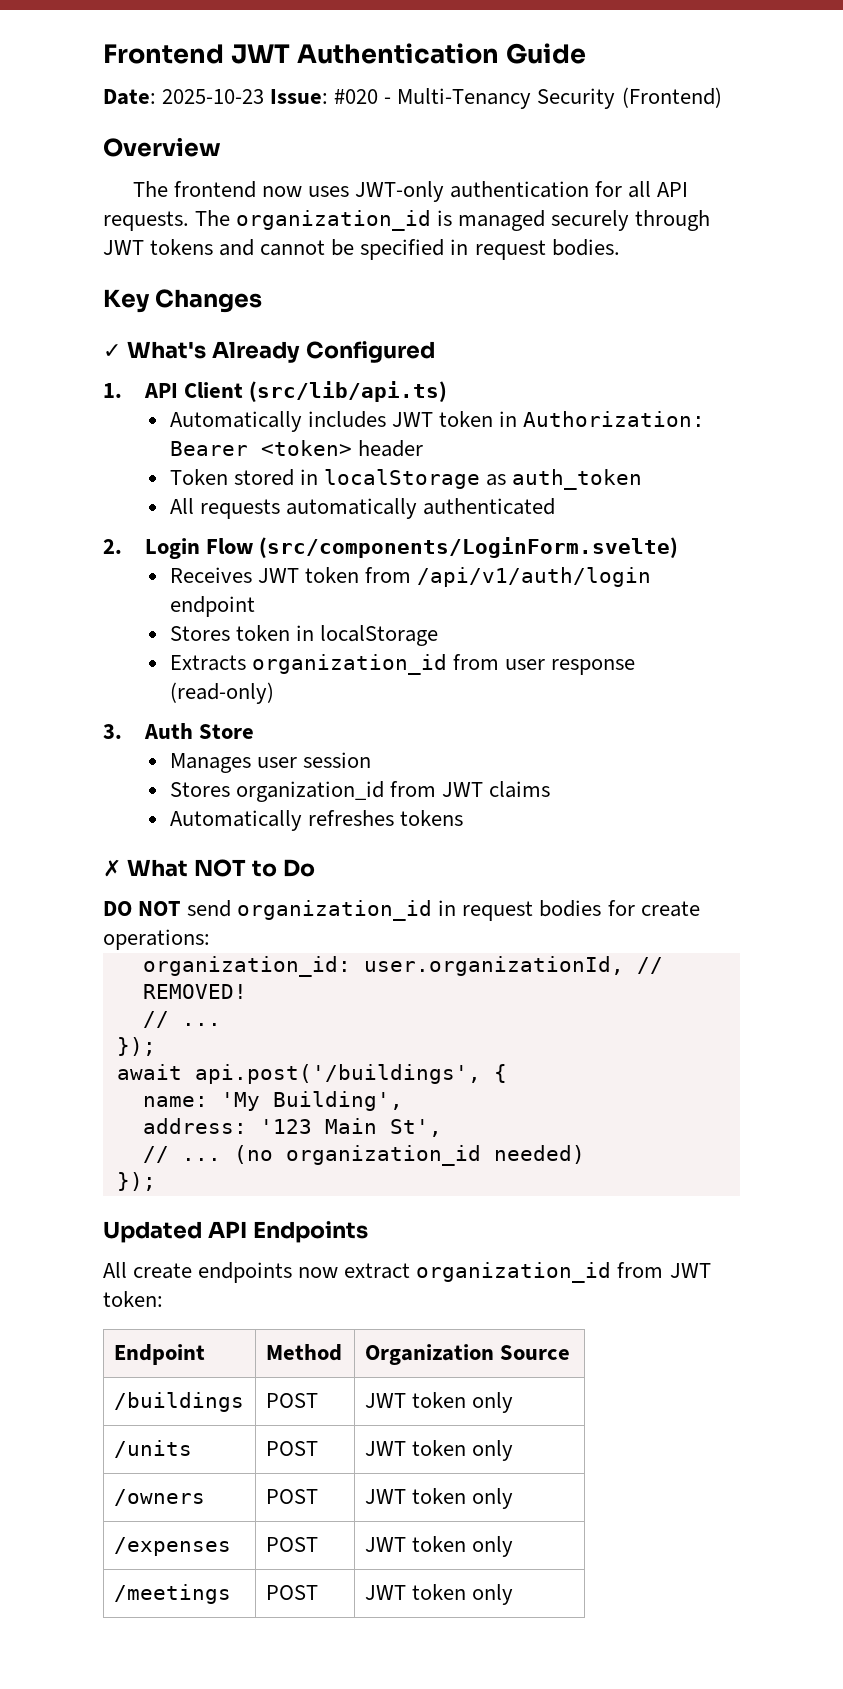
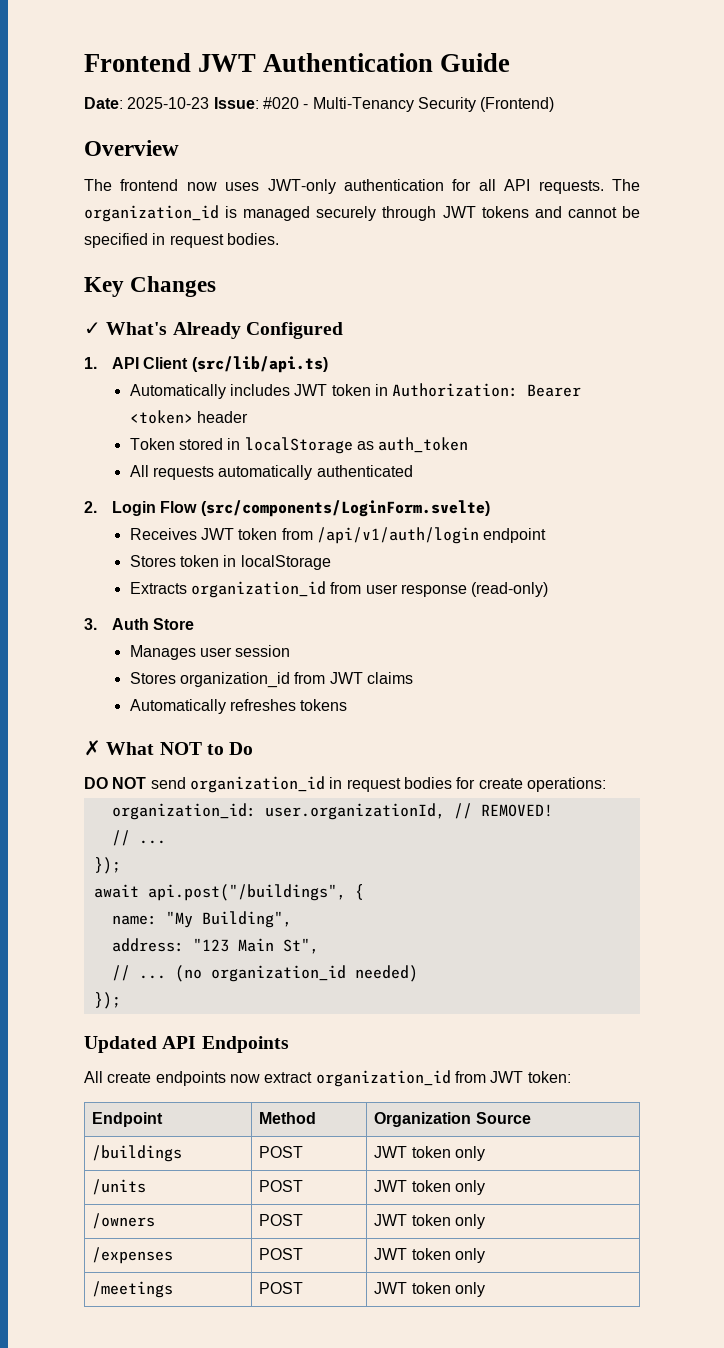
- await api.post('/buildings', {
+ await api.post("/buildings", {
- name: 'My Building',
+ name: "My Building",
- address: '123 Main St',
+ address: "123 Main St",

